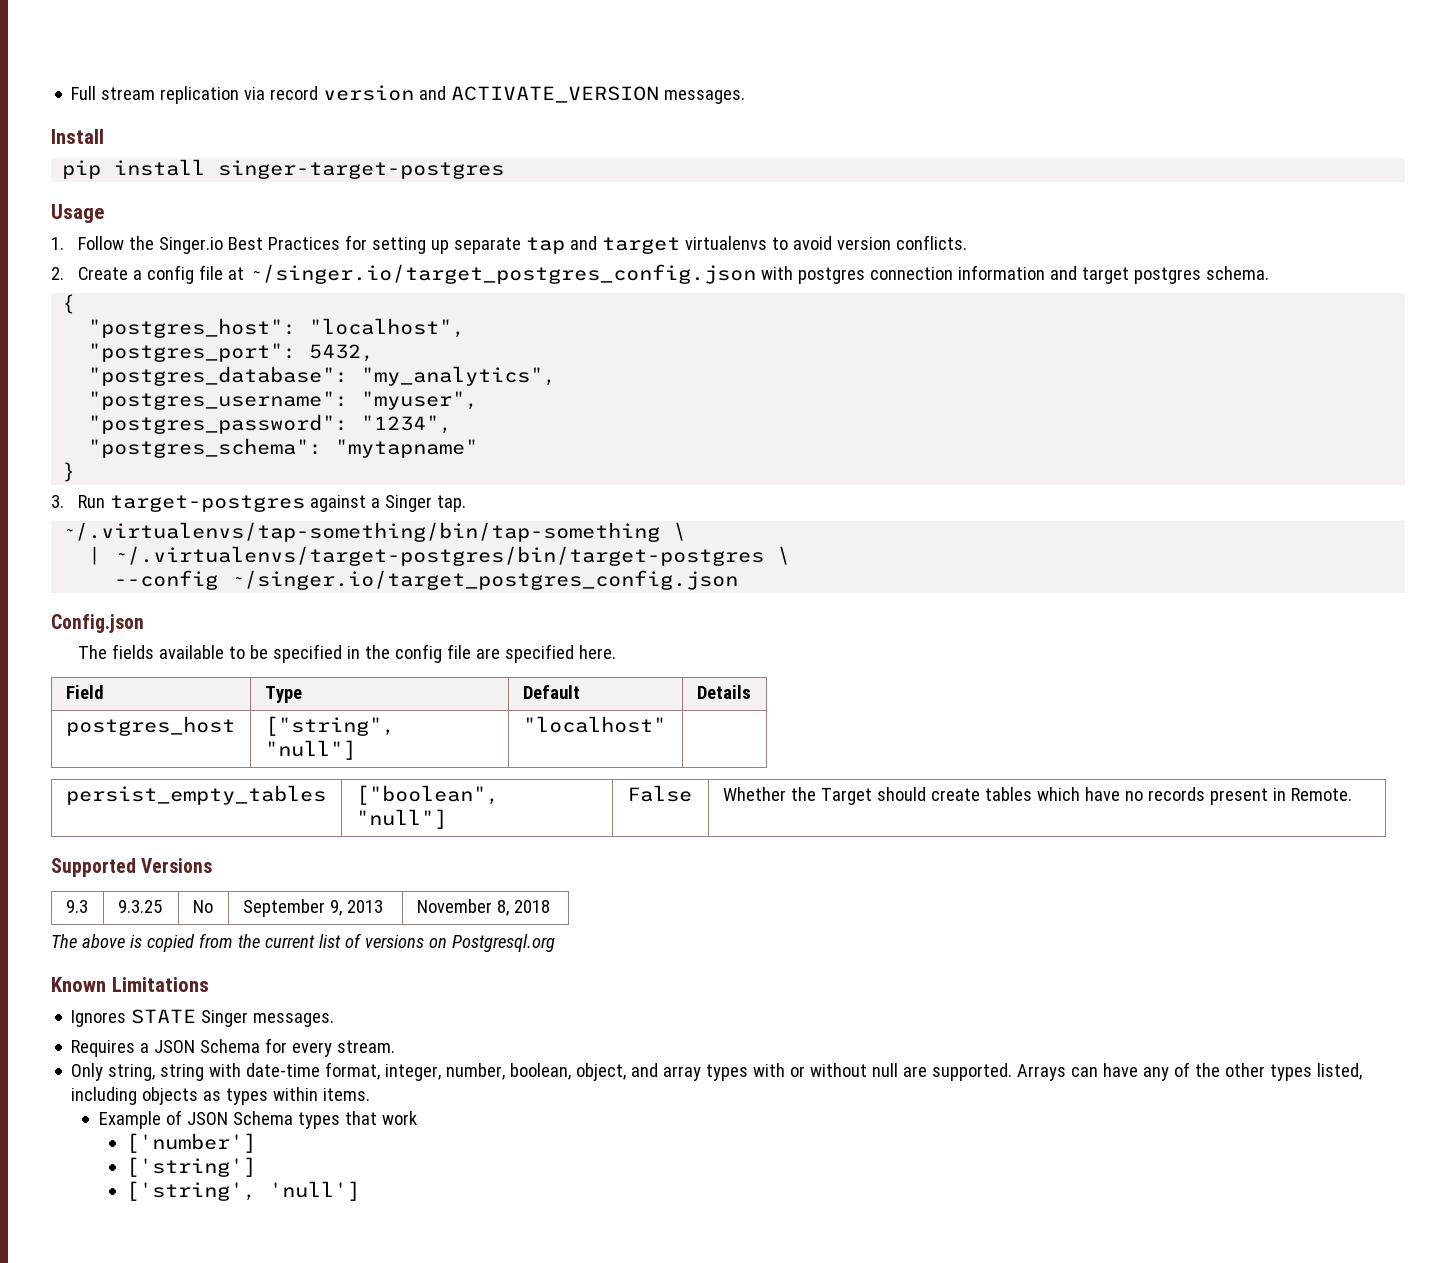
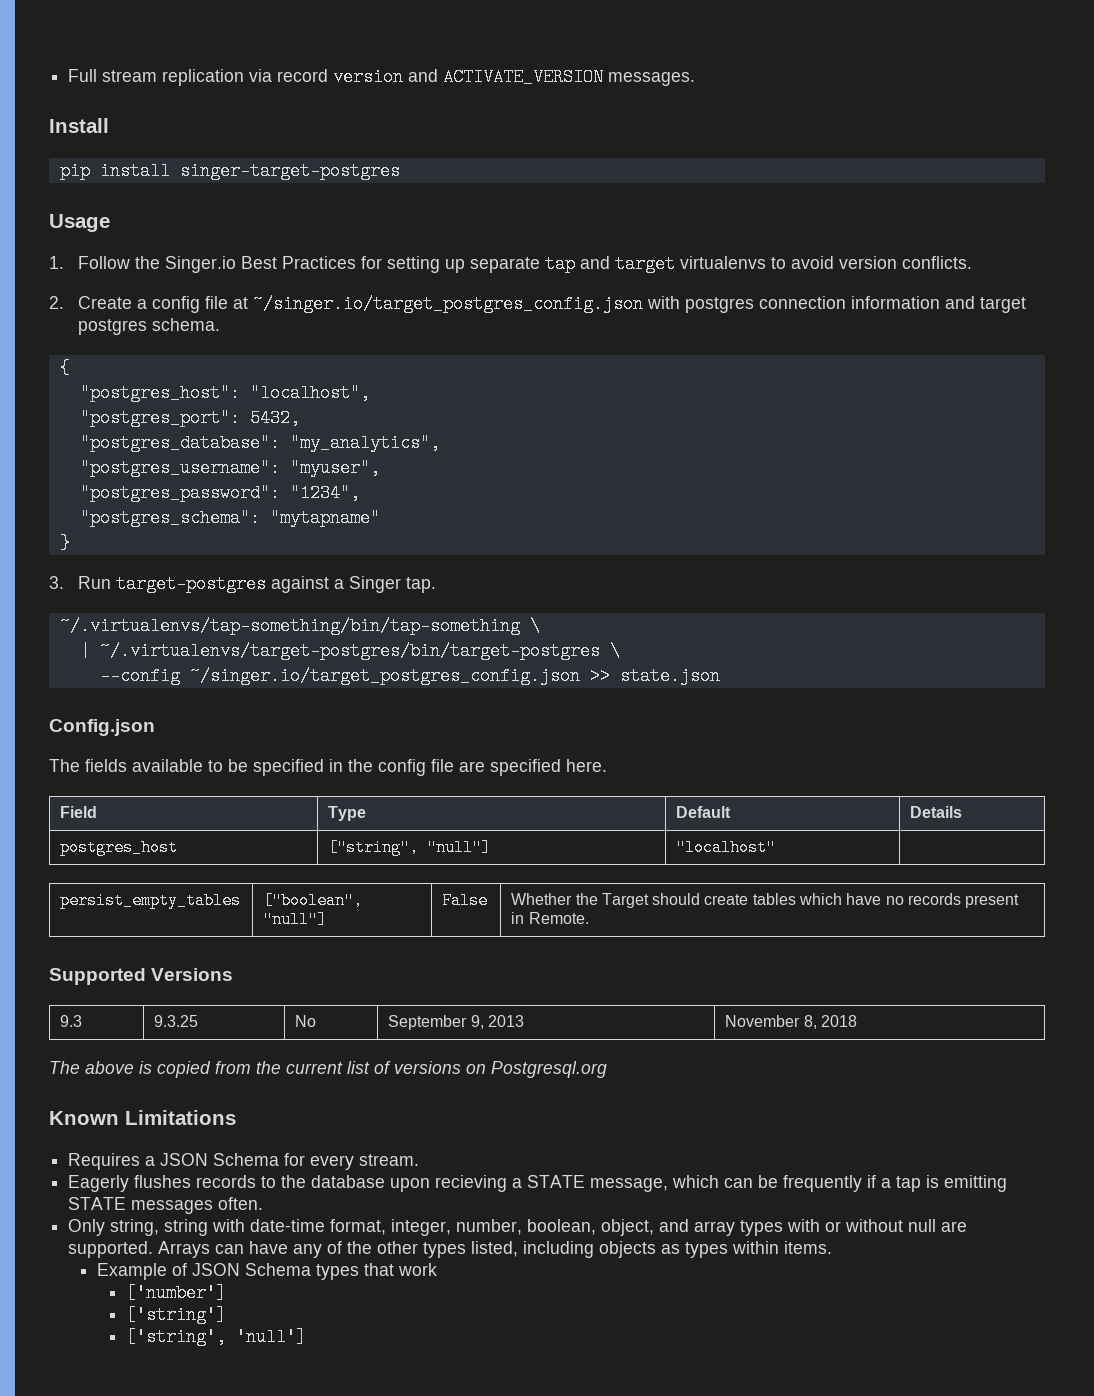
- --config ~/singer.io/target_postgres_config.json
+ --config ~/singer.io/target_postgres_config.json >> state.json
- Ignores STATE Singer messages.
+ Eagerly flushes records to the database upon recieving a STATE message, which can be frequently if a tap is emitting STATE messages often.

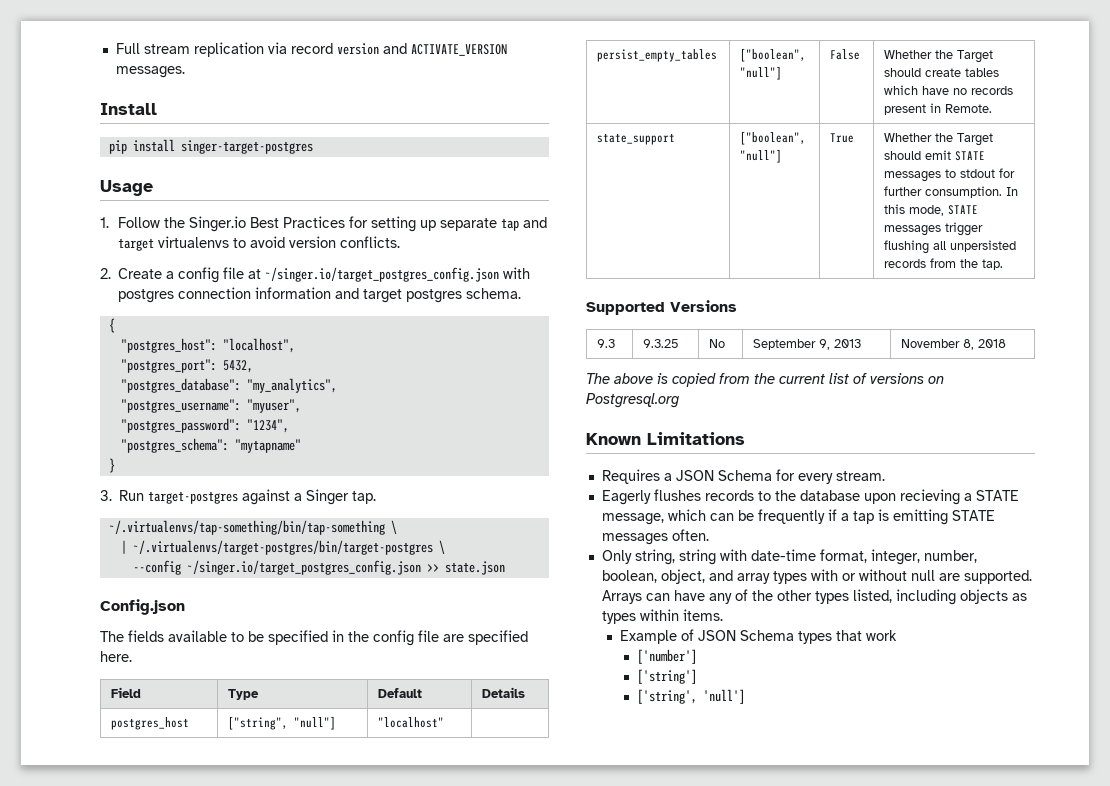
+ state_support | ["boolean", "null"] | True | Whether the Target should emit STATE messages to stdout for further consumption. In this mode, STATE messages trigger flushing all unpersisted records from the tap.

